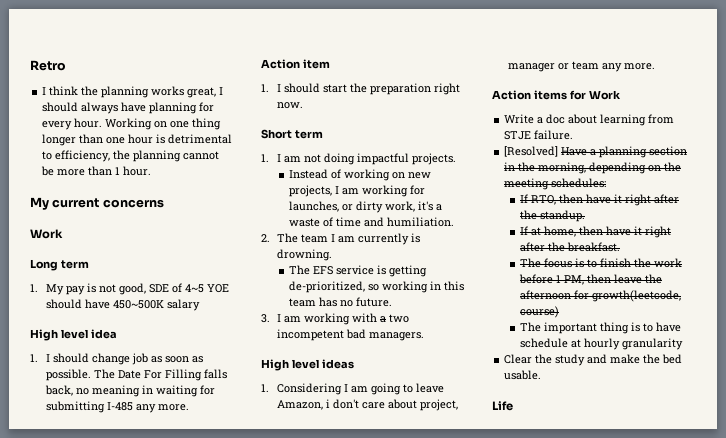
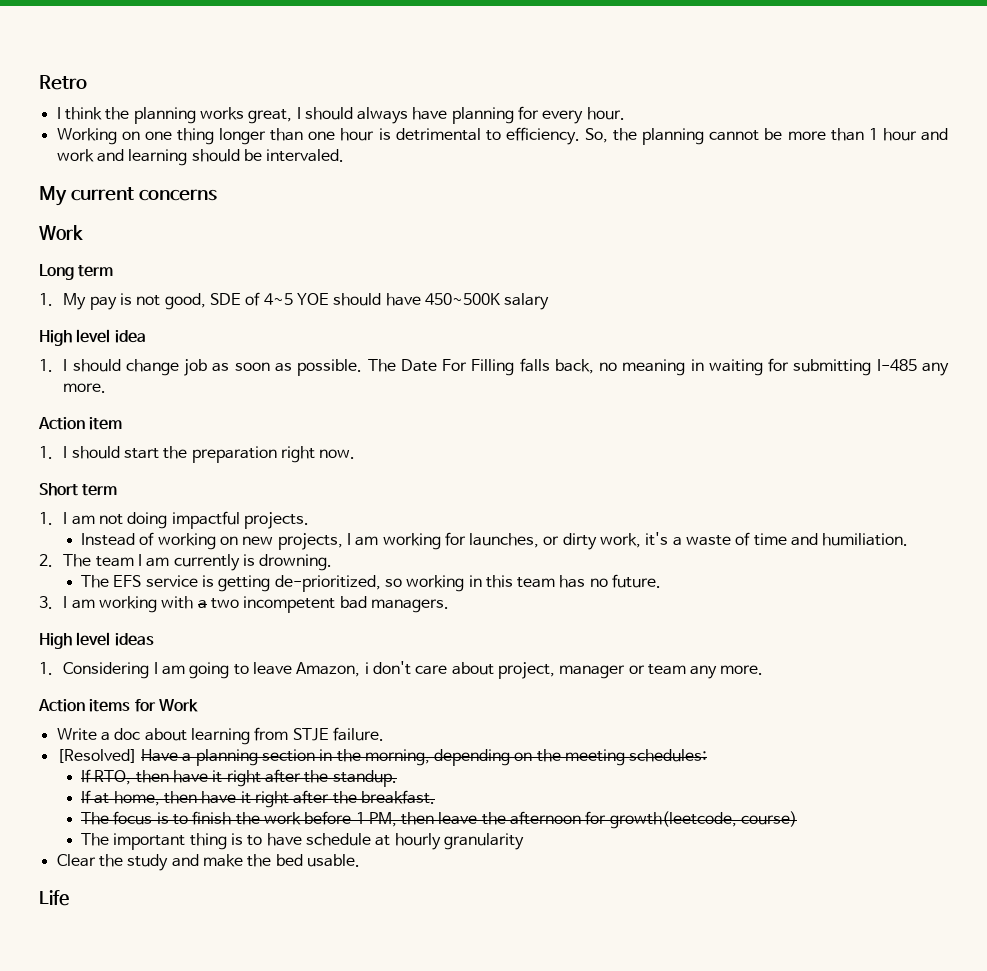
- I think the planning works great, I should always have planning for every hour. Working on one thing longer than one hour is detrimental to efficiency, the planning cannot be more than 1 hour.
+ I think the planning works great, I should always have planning for every hour.
+ Working on one thing longer than one hour is detrimental to efficiency. So, the planning cannot be more than 1 hour and work and learning should be intervaled.

